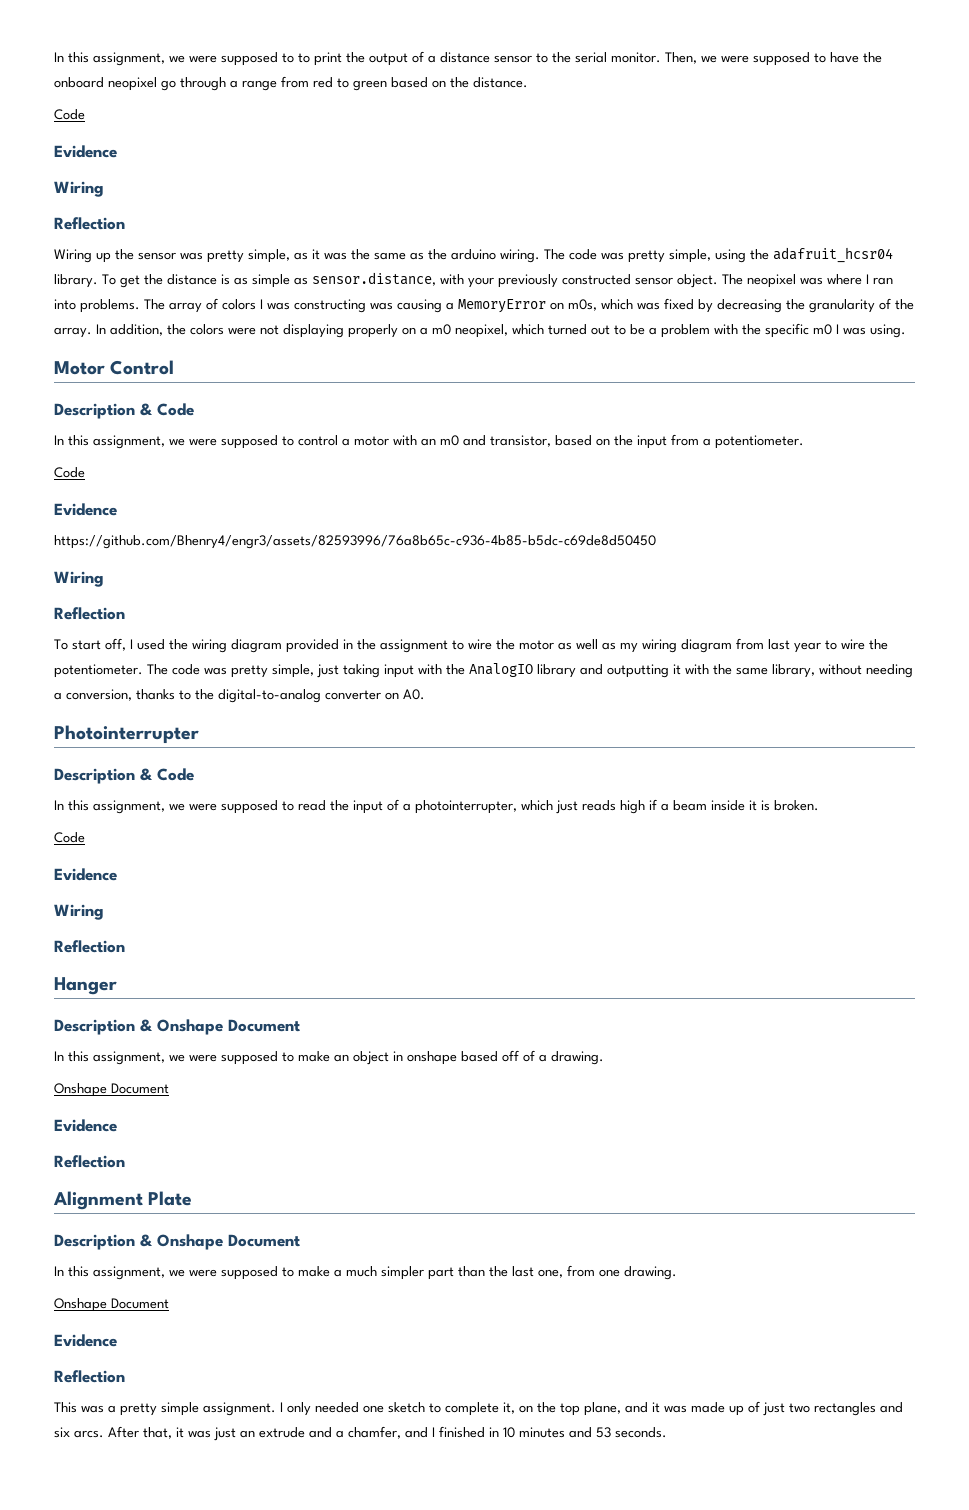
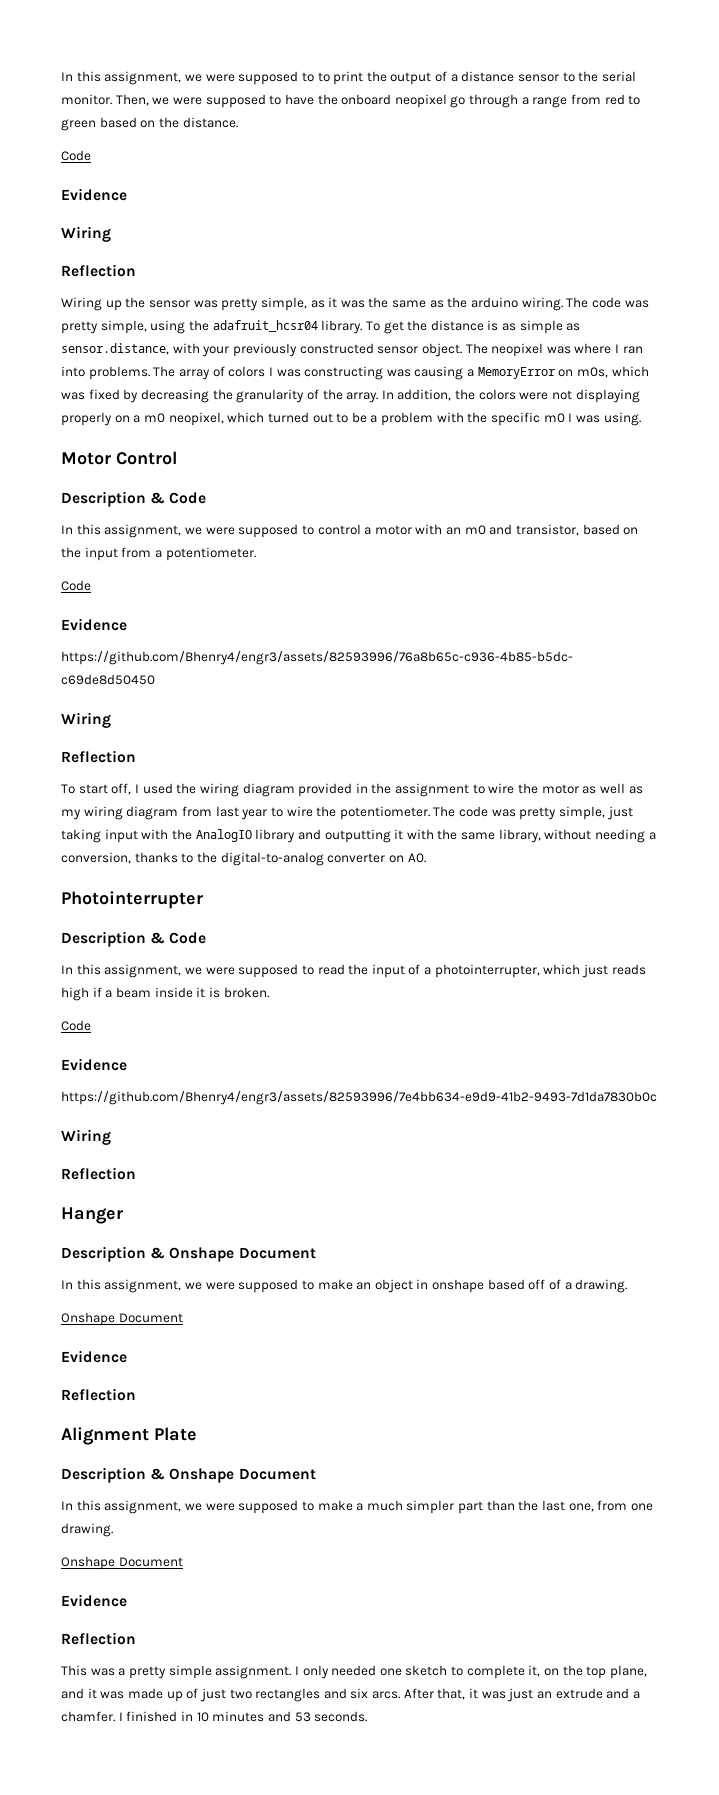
+ https://github.com/Bhenry4/engr3/assets/82593996/7e4bb634-e9d9-41b2-9493-7d1da7830b0c
- After that, it was just an extrude and a chamfer, and I finished in 10 minutes and 53 seconds.
+ After that, it was just an extrude and a chamfer. I finished in 10 minutes and 53 seconds.

